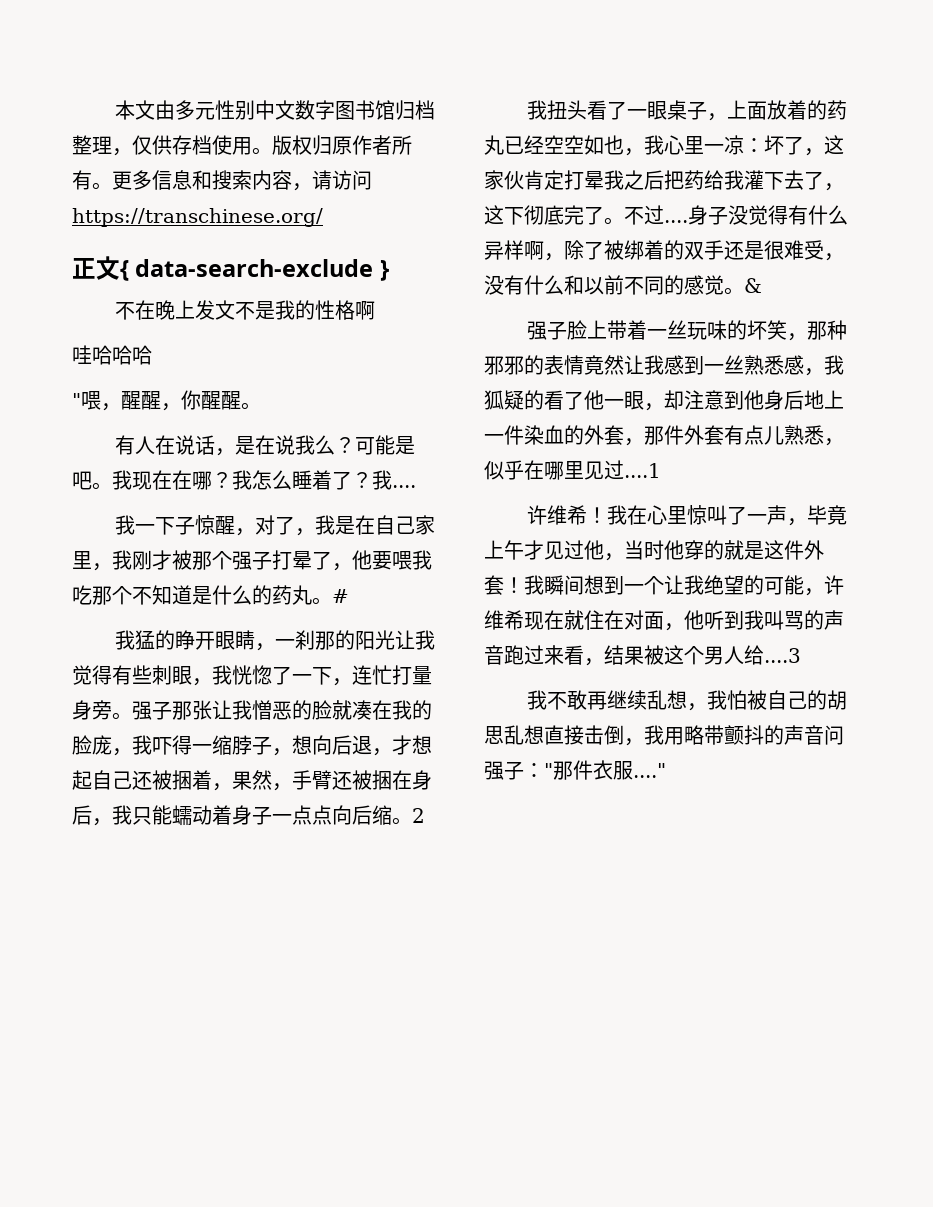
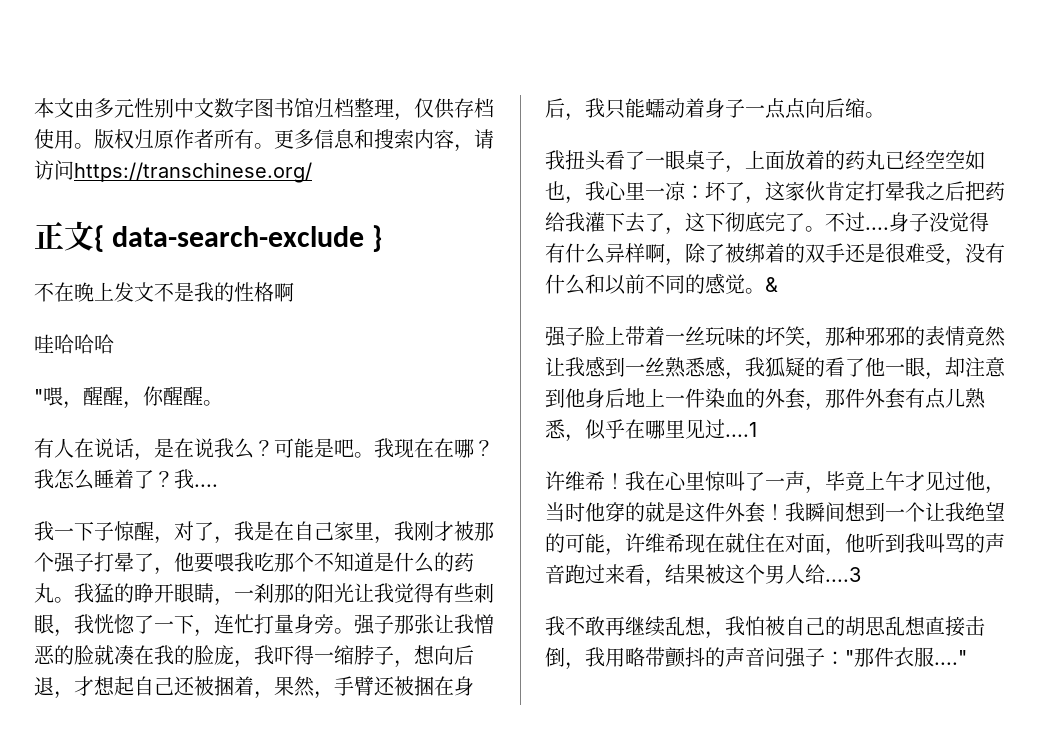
- 我一下子惊醒，对了，我是在自己家里，我刚才被那个强子打晕了，他要喂我吃那个不知道是什么的药丸。#
- 我猛的睁开眼睛，一刹那的阳光让我觉得有些刺眼，我恍惚了一下，连忙打量身旁。
+ 我一下子惊醒，对了，我是在自己家里，我刚才被那个强子打晕了，他要喂我吃那个不知道是什么的药丸。我猛的睁开眼睛，一刹那的阳光让我觉得有些刺眼，我恍惚了一下，连忙打量身旁。
- 2

